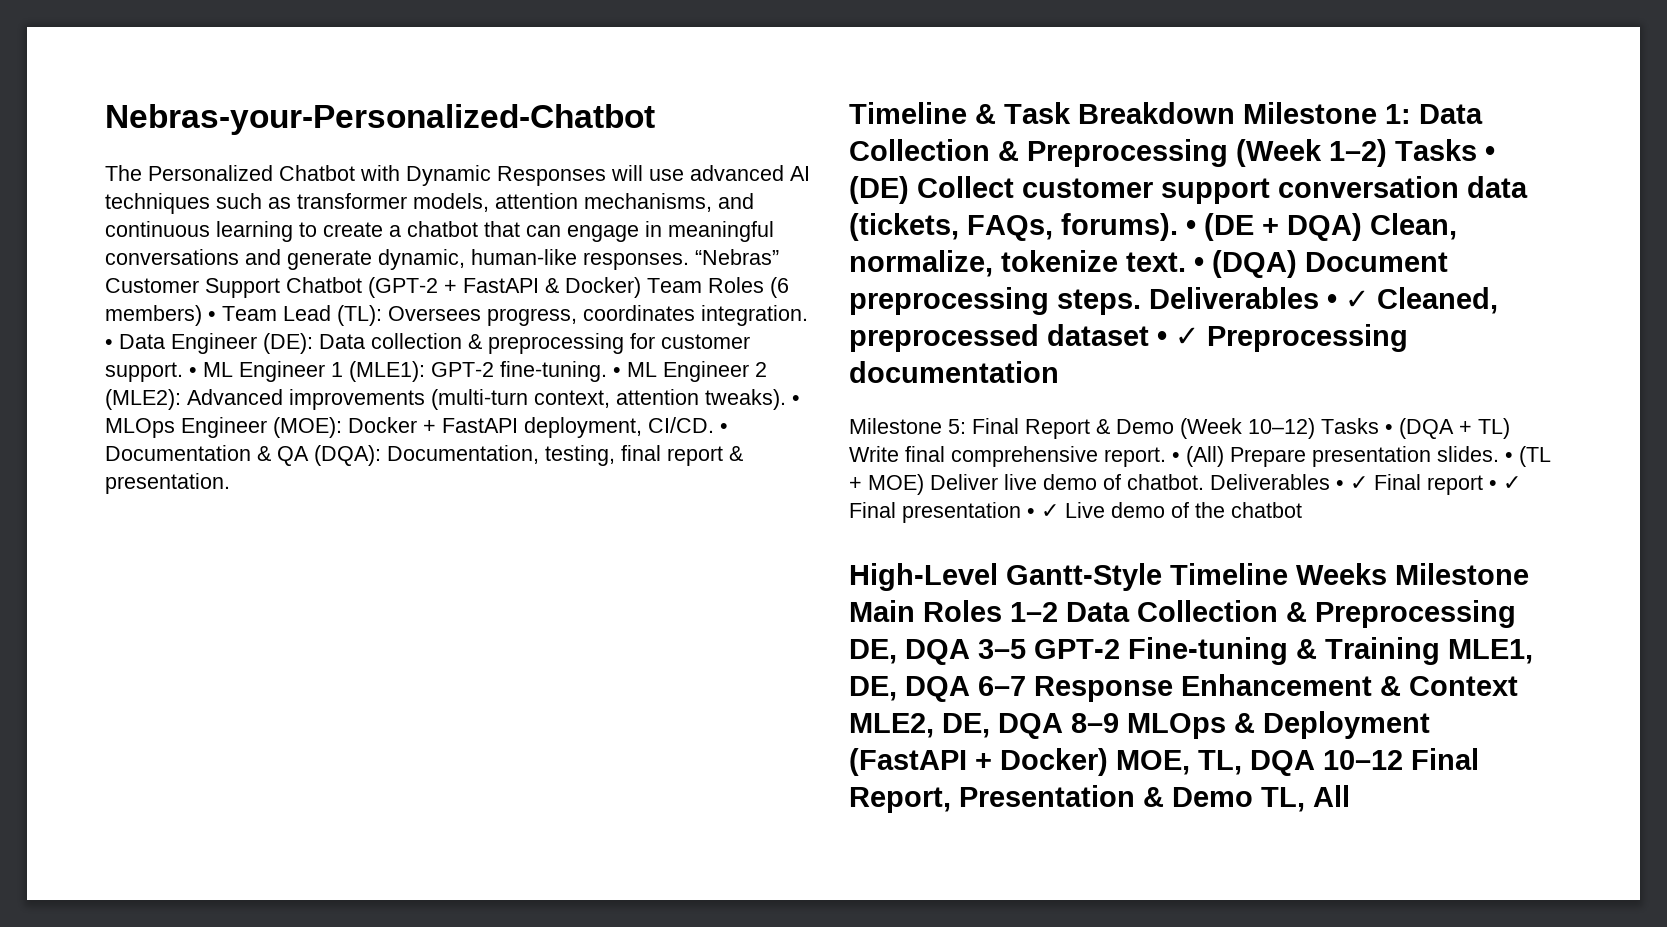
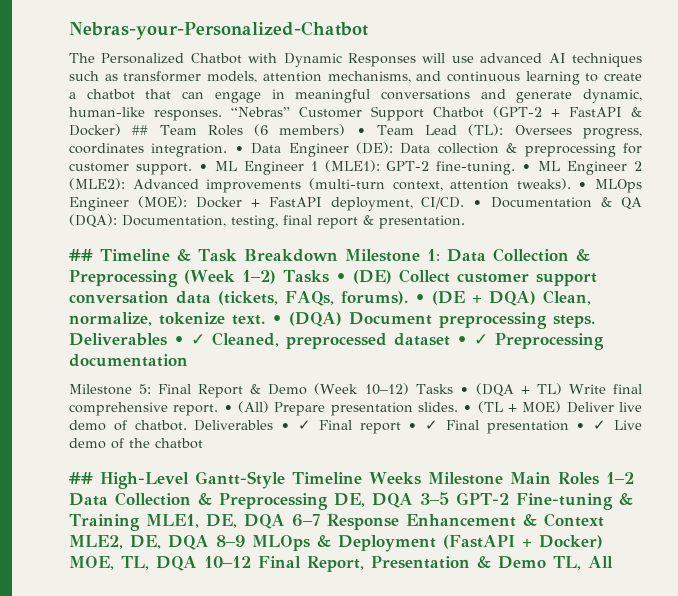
- “Nebras” Customer Support Chatbot (GPT-2 + FastAPI & Docker) Team Roles (6 members) • Team Lead (TL): Oversees progress, coordinates integration.
+ “Nebras” Customer Support Chatbot (GPT-2 + FastAPI & Docker) ## Team Roles (6 members) • Team Lead (TL): Oversees progress, coordinates integration.
- Timeline & Task Breakdown Milestone 1: Data Collection & Preprocessing (Week 1–2) Tasks • (DE) Collect customer support conversation data (tickets, FAQs, forums).
+ ## Timeline & Task Breakdown Milestone 1: Data Collection & Preprocessing (Week 1–2) Tasks • (DE) Collect customer support conversation data (tickets, FAQs, forums).
- High-Level Gantt-Style Timeline Weeks Milestone Main Roles 1–2 Data Collection & Preprocessing DE, DQA 3–5 GPT-2 Fine-tuning & Training MLE1, DE, DQA 6–7 Response Enhancement & Context MLE2, DE, DQA 8–9 MLOps & Deployment (FastAPI + Docker) MOE, TL, DQA 10–12 Final Report, Presentation & Demo TL, All
+ ## High-Level Gantt-Style Timeline Weeks Milestone Main Roles 1–2 Data Collection & Preprocessing DE, DQA 3–5 GPT-2 Fine-tuning & Training MLE1, DE, DQA 6–7 Response Enhancement & Context MLE2, DE, DQA 8–9 MLOps & Deployment (FastAPI + Docker) MOE, TL, DQA 10–12 Final Report, Presentation & Demo TL, All

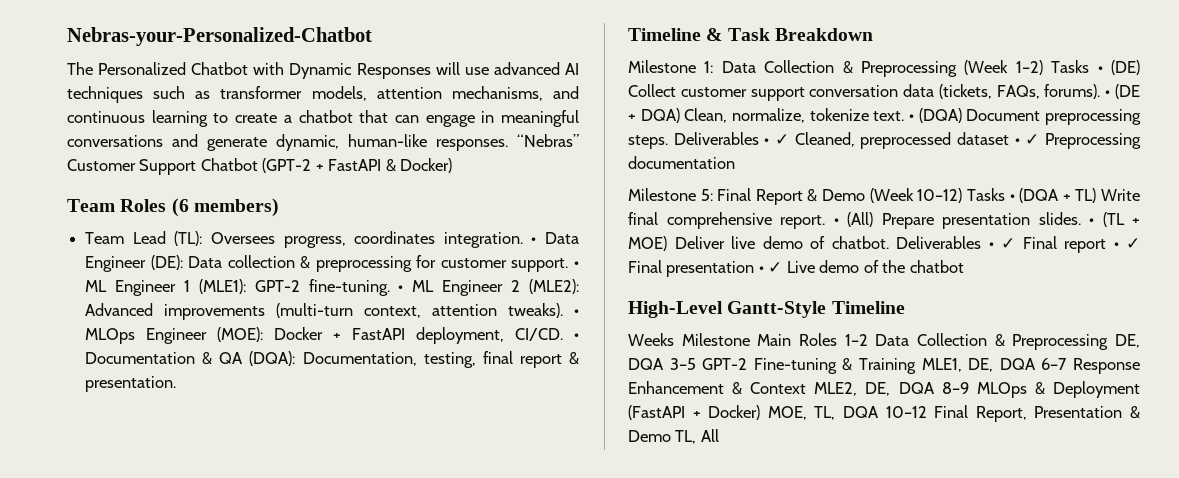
- “Nebras” Customer Support Chatbot (GPT-2 + FastAPI & Docker) ## Team Roles (6 members) • Team Lead (TL): Oversees progress, coordinates integration.
+ “Nebras” Customer Support Chatbot (GPT-2 + FastAPI & Docker)
+ Team Roles (6 members)
+ Team Lead (TL): Oversees progress, coordinates integration.
- ## Timeline & Task Breakdown Milestone 1: Data Collection & Preprocessing (Week 1–2) Tasks • (DE) Collect customer support conversation data (tickets, FAQs, forums).
+ Timeline & Task Breakdown
+ Milestone 1: Data Collection & Preprocessing (Week 1–2) Tasks • (DE) Collect customer support conversation data (tickets, FAQs, forums).
- ## High-Level Gantt-Style Timeline Weeks Milestone Main Roles 1–2 Data Collection & Preprocessing DE, DQA 3–5 GPT-2 Fine-tuning & Training MLE1, DE, DQA 6–7 Response Enhancement & Context MLE2, DE, DQA 8–9 MLOps & Deployment (FastAPI + Docker) MOE, TL, DQA 10–12 Final Report, Presentation & Demo TL, All
+ High-Level Gantt-Style Timeline
+ Weeks Milestone Main Roles 1–2 Data Collection & Preprocessing DE, DQA 3–5 GPT-2 Fine-tuning & Training MLE1, DE, DQA 6–7 Response Enhancement & Context MLE2, DE, DQA 8–9 MLOps & Deployment (FastAPI + Docker) MOE, TL, DQA 10–12 Final Report, Presentation & Demo TL, All

